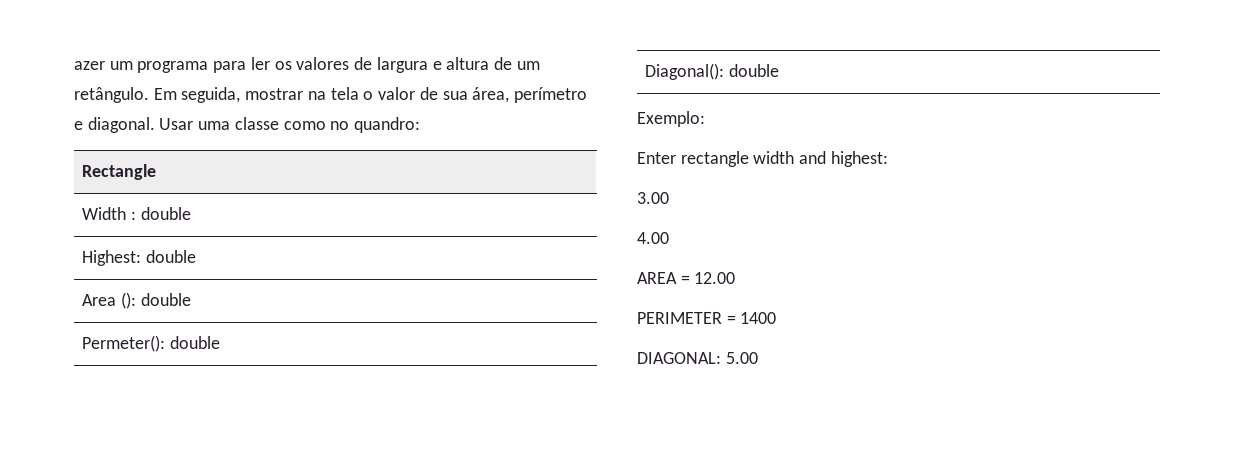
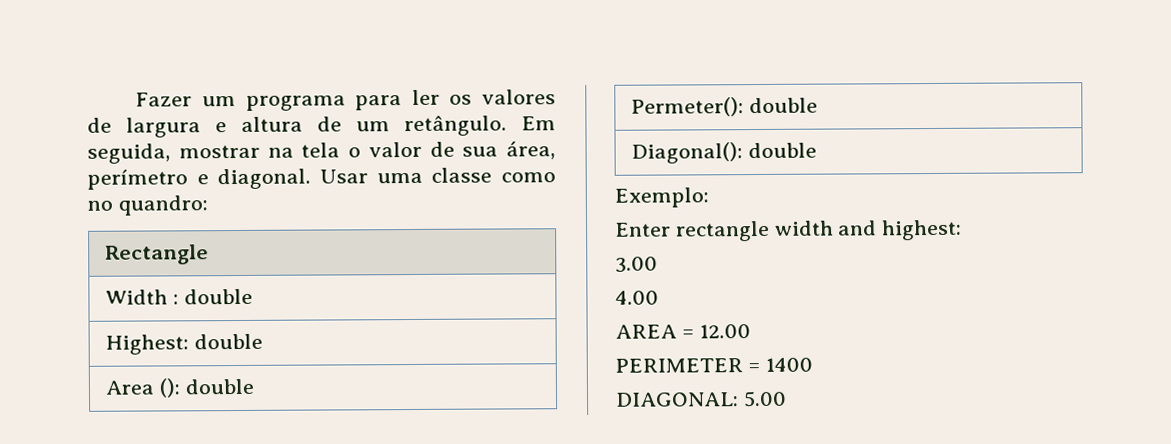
- azer um programa para ler os valores de largura e altura de um retângulo.
+ Fazer um programa para ler os valores de largura e altura de um retângulo.

